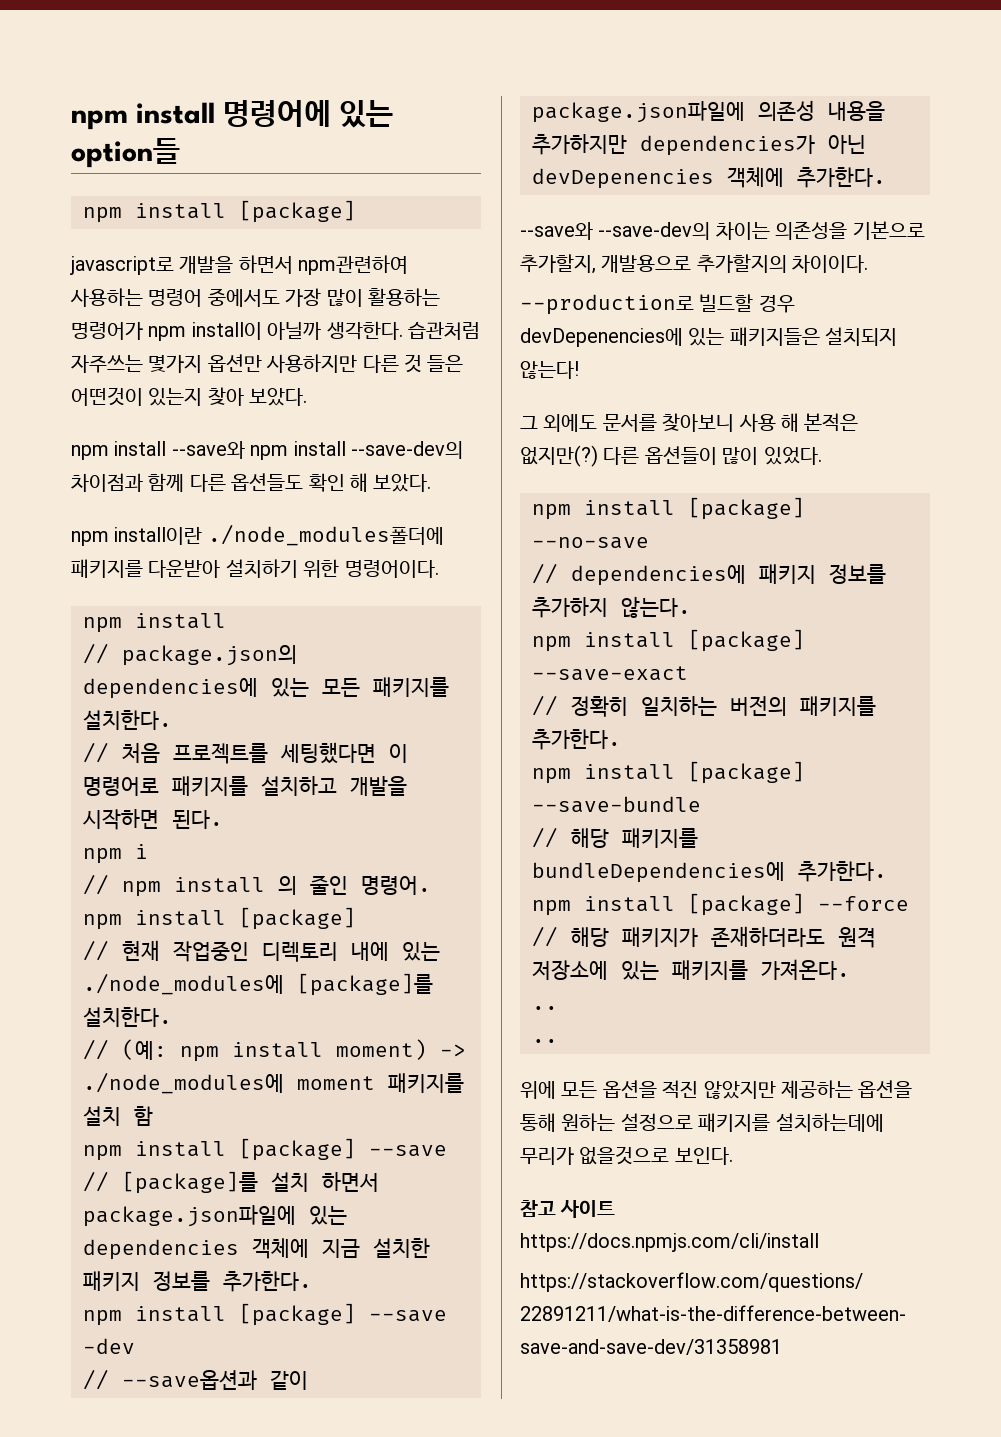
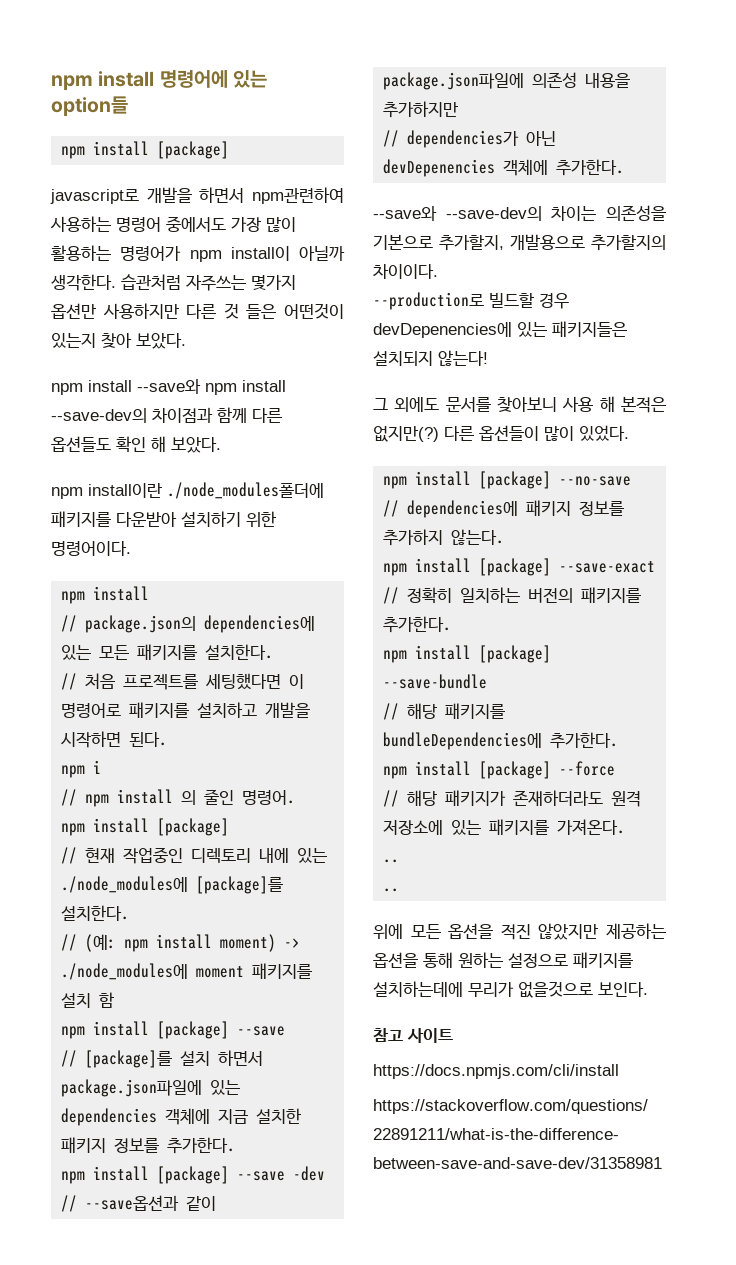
- // --save옵션과 같이 package.json파일에 의존성 내용을 추가하지만 dependencies가 아닌 devDepenencies 객체에 추가한다.
+ // --save옵션과 같이 package.json파일에 의존성 내용을 추가하지만
+ // dependencies가 아닌 devDepenencies 객체에 추가한다.

